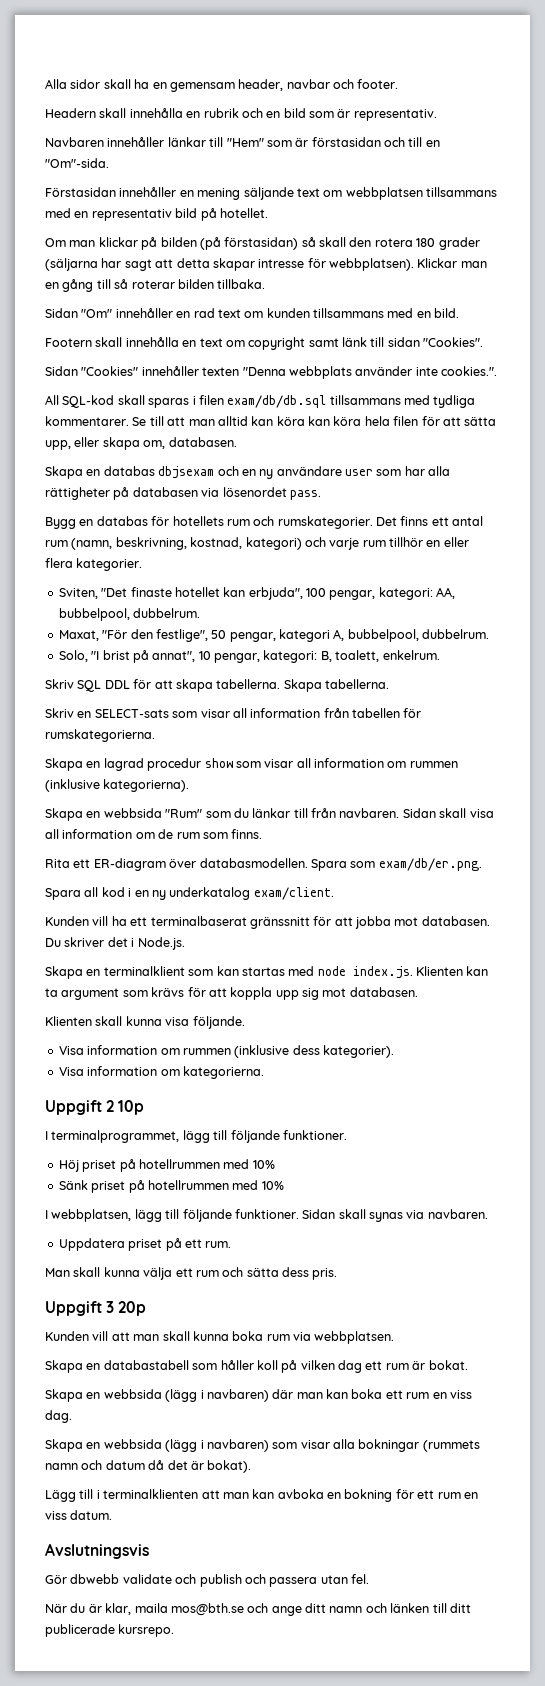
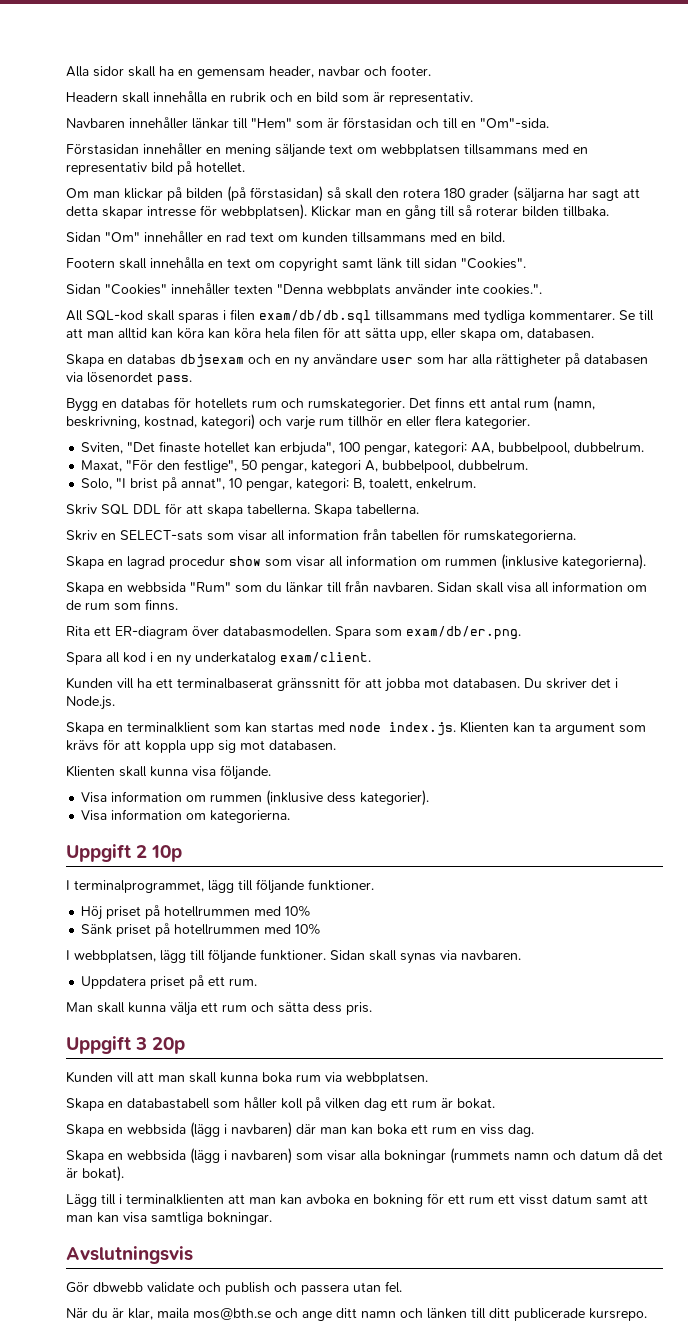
- Lägg till i terminalklienten att man kan avboka en bokning för ett rum en viss datum.
+ Lägg till i terminalklienten att man kan avboka en bokning för ett rum ett visst datum samt att man kan visa samtliga bokningar.

